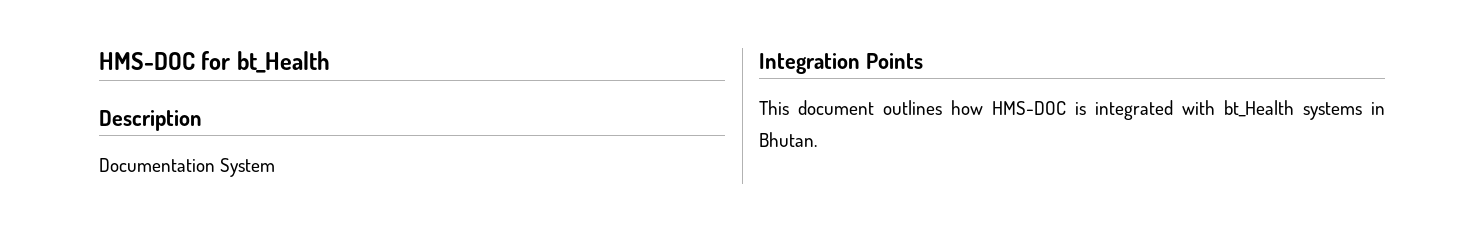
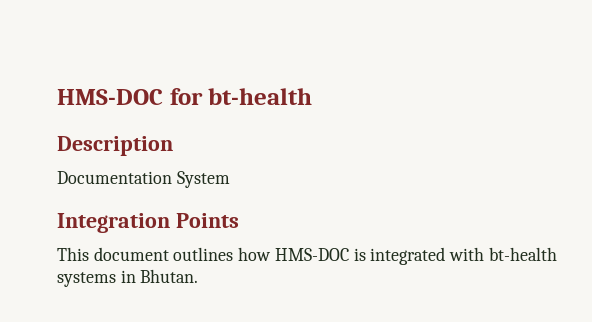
- HMS-DOC for bt_Health
+ HMS-DOC for bt-health
- This document outlines how HMS-DOC is integrated with bt_Health systems in Bhutan.
+ This document outlines how HMS-DOC is integrated with bt-health systems in Bhutan.

